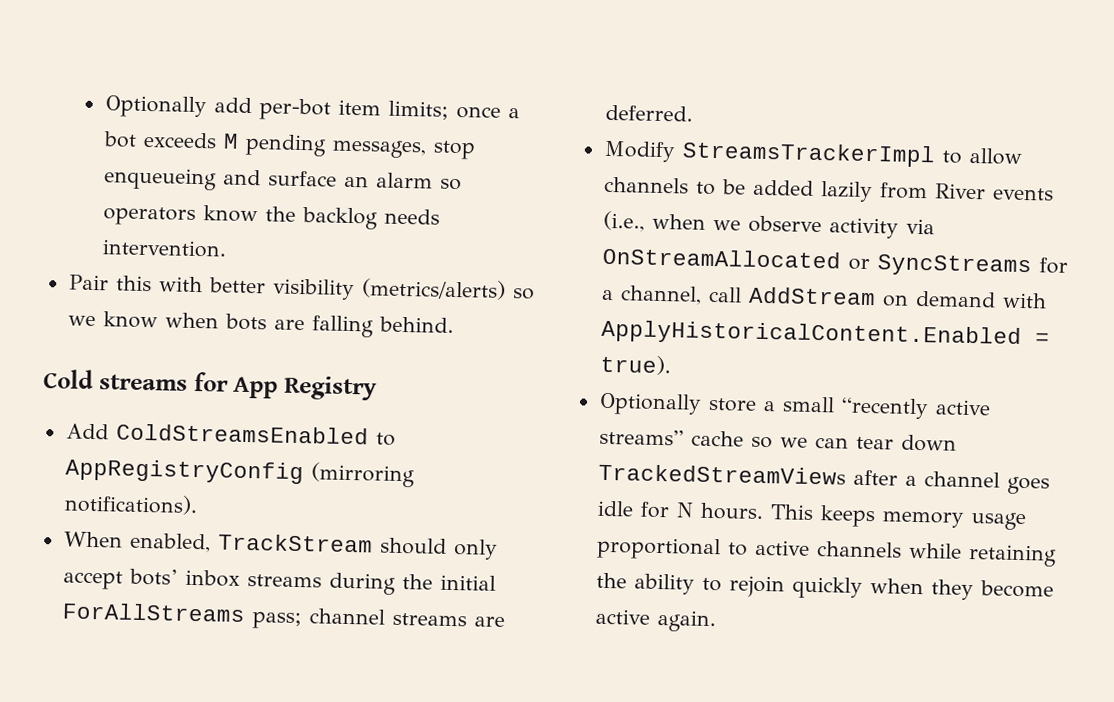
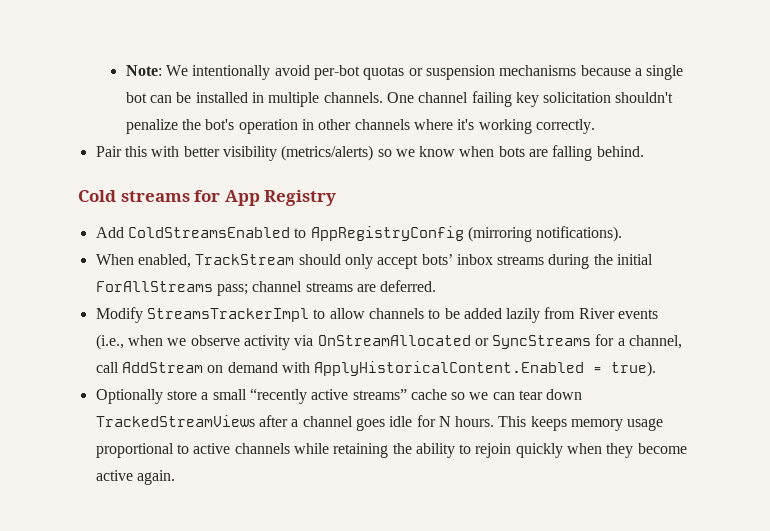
- Optionally add per-bot item limits; once a bot exceeds M pending messages, stop enqueueing and surface an alarm so operators know the backlog needs intervention.
+ Note: We intentionally avoid per-bot quotas or suspension mechanisms because a single bot can be installed in multiple channels. One channel failing key solicitation shouldn't penalize the bot's operation in other channels where it's working correctly.

